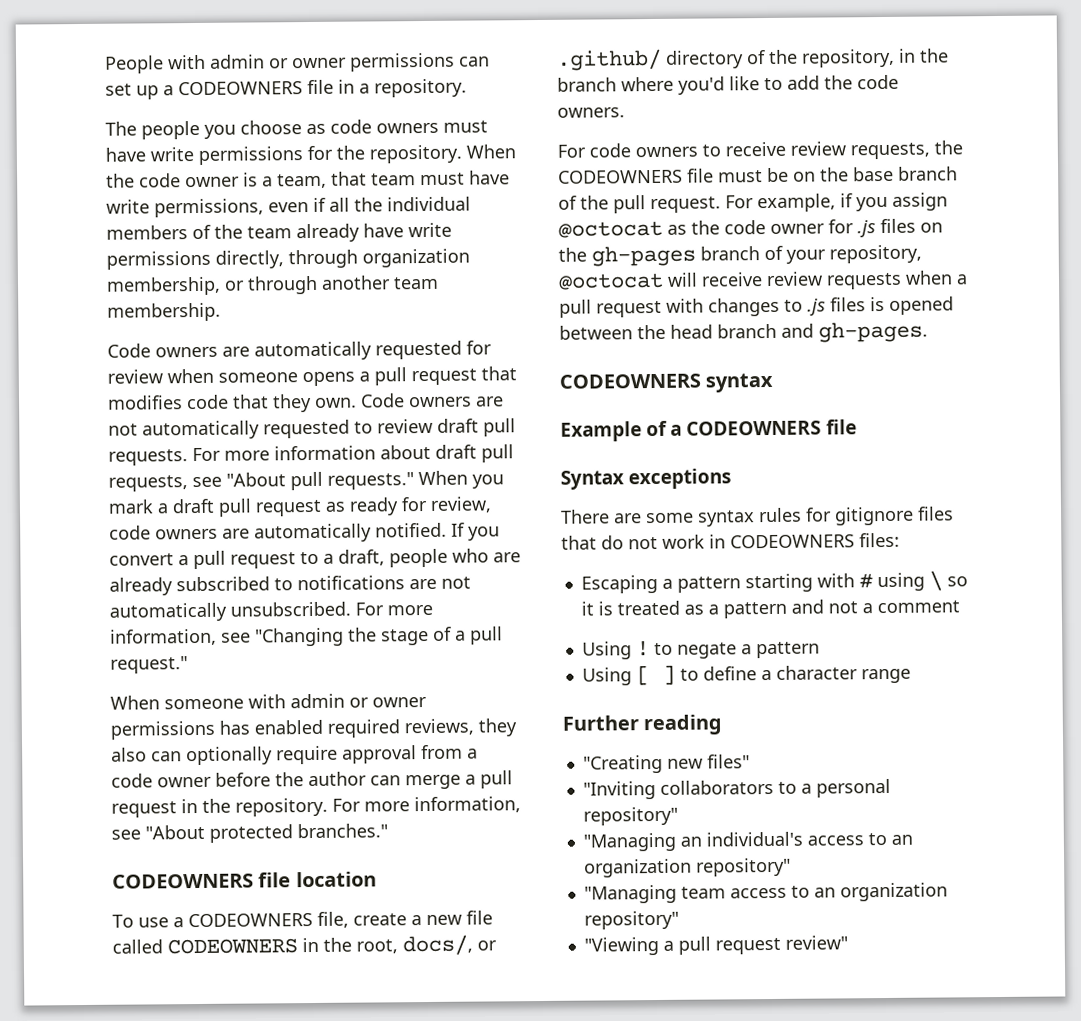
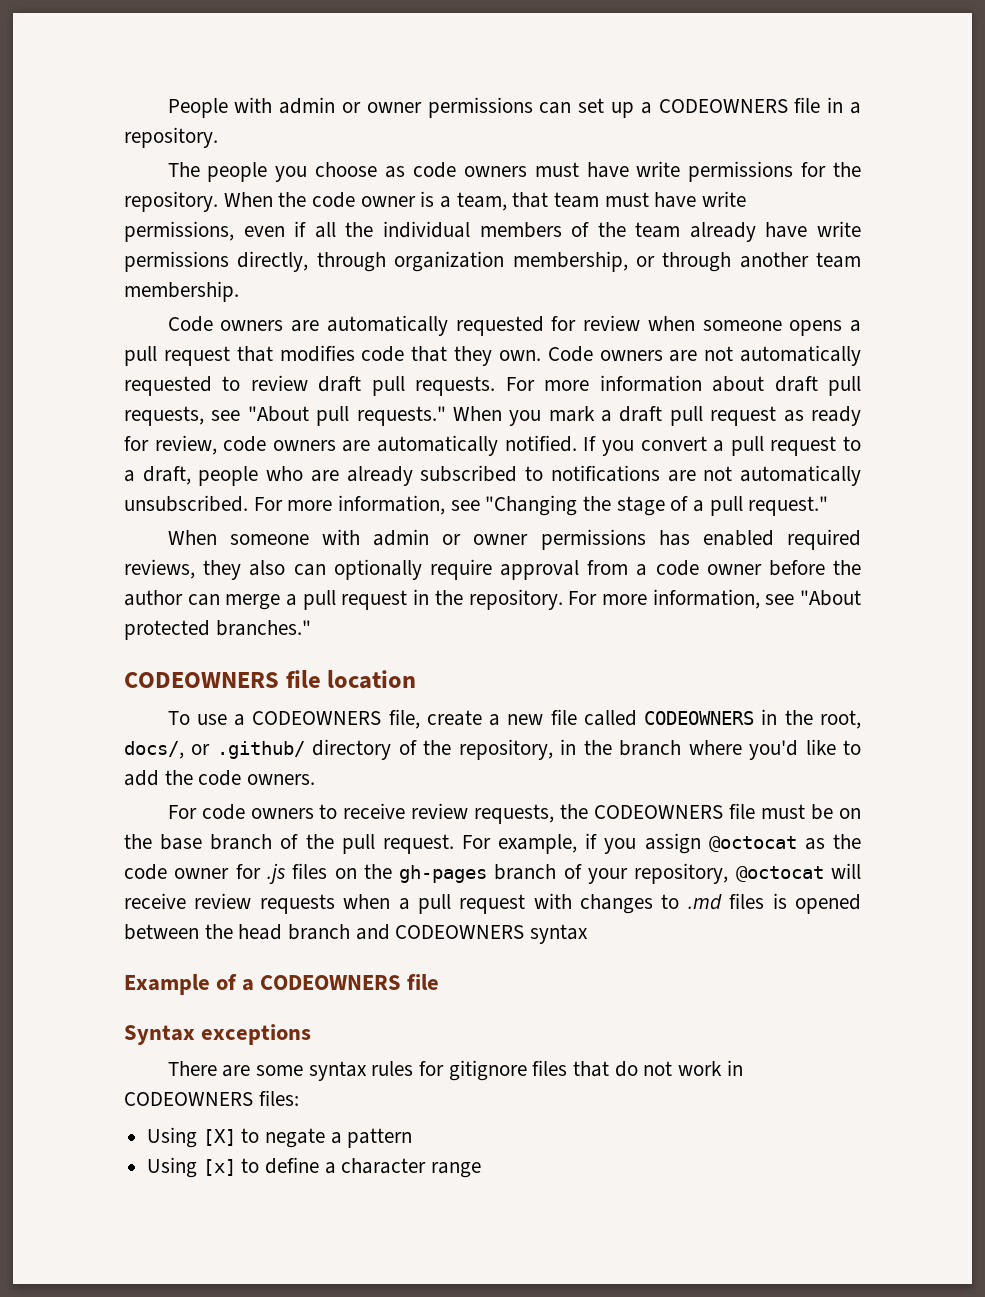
- For example, if you assign @octocat as the code owner for .js files on the gh-pages branch of your repository, @octocat will receive review requests when a pull request with changes to .js files is opened between the head branch and gh-pages.
- CODEOWNERS syntax
+ For example, if you assign @octocat as the code owner for .js files on the gh-pages branch of your repository, @octocat will receive review requests when a pull request with changes to .md files is opened between the head branch and CODEOWNERS syntax
- Escaping a pattern starting with # using \ so it is treated as a pattern and not a comment
- Using ! to negate a pattern
+ Using [X] to negate a pattern
- Using [ ] to define a character range
+ Using [x] to define a character range
- Further reading
- "Creating new files"
- "Inviting collaborators to a personal repository"
- "Managing an individual's access to an organization repository"
- "Managing team access to an organization repository"
- "Viewing a pull request review"

